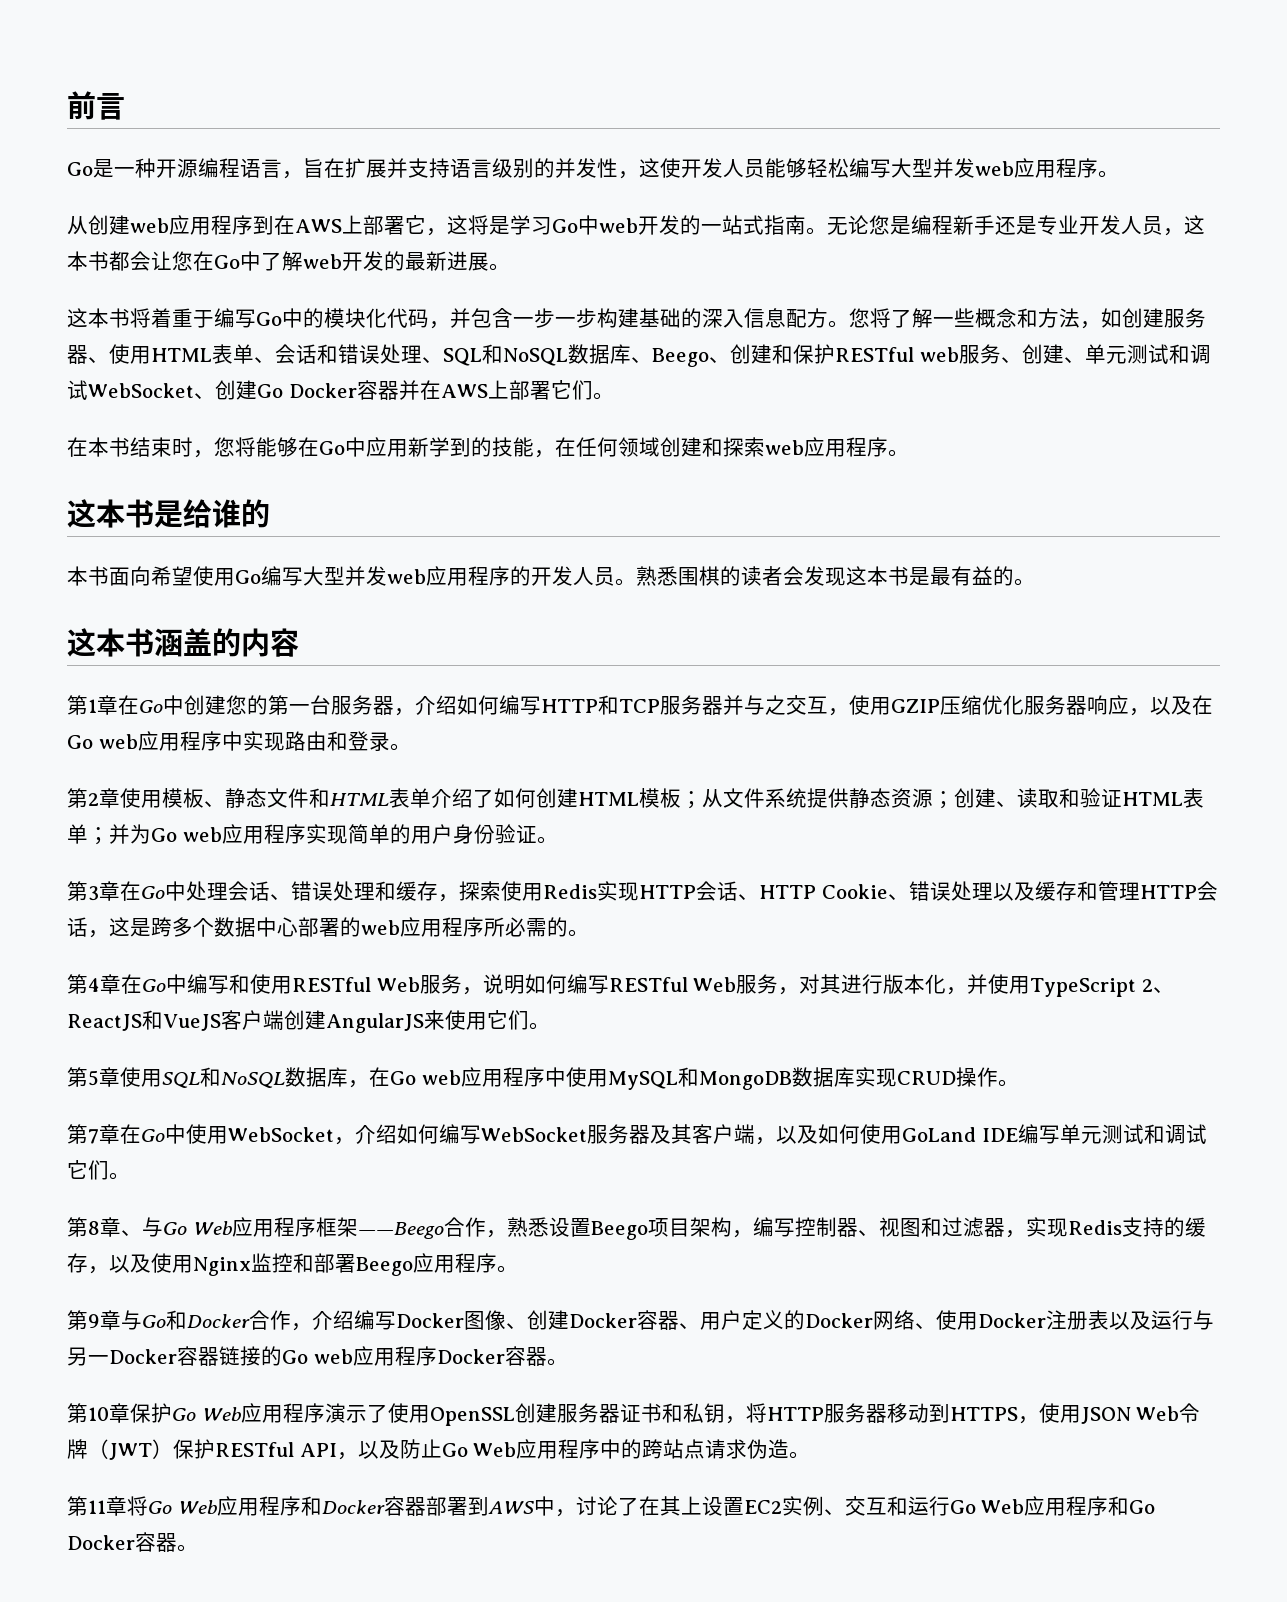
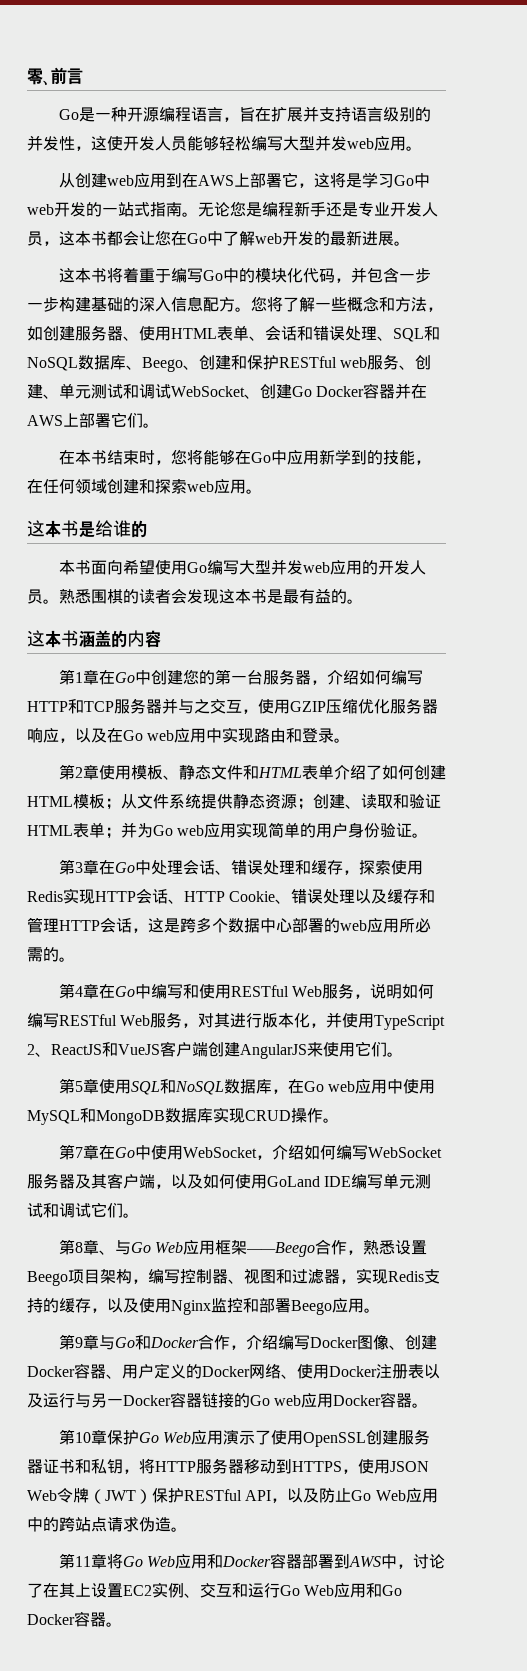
- 前言
+ 零、前言
- Go是一种开源编程语言，旨在扩展并支持语言级别的并发性，这使开发人员能够轻松编写大型并发web应用程序。
+ Go是一种开源编程语言，旨在扩展并支持语言级别的并发性，这使开发人员能够轻松编写大型并发web应用。
- 从创建web应用程序到在AWS上部署它，这将是学习Go中web开发的一站式指南。
+ 从创建web应用到在AWS上部署它，这将是学习Go中web开发的一站式指南。
- 在本书结束时，您将能够在Go中应用新学到的技能，在任何领域创建和探索web应用程序。
+ 在本书结束时，您将能够在Go中应用新学到的技能，在任何领域创建和探索web应用。
- 本书面向希望使用Go编写大型并发web应用程序的开发人员。
+ 本书面向希望使用Go编写大型并发web应用的开发人员。
- 第1章在Go中创建您的第一台服务器，介绍如何编写HTTP和TCP服务器并与之交互，使用GZIP压缩优化服务器响应，以及在Go web应用程序中实现路由和登录。
+ 第1章在Go中创建您的第一台服务器，介绍如何编写HTTP和TCP服务器并与之交互，使用GZIP压缩优化服务器响应，以及在Go web应用中实现路由和登录。
- 第2章使用模板、静态文件和HTML表单介绍了如何创建HTML模板；从文件系统提供静态资源；创建、读取和验证HTML表单；并为Go web应用程序实现简单的用户身份验证。
+ 第2章使用模板、静态文件和HTML表单介绍了如何创建HTML模板；从文件系统提供静态资源；创建、读取和验证HTML表单；并为Go web应用实现简单的用户身份验证。
- 第3章在Go中处理会话、错误处理和缓存，探索使用Redis实现HTTP会话、HTTP Cookie、错误处理以及缓存和管理HTTP会话，这是跨多个数据中心部署的web应用程序所必需的。
+ 第3章在Go中处理会话、错误处理和缓存，探索使用Redis实现HTTP会话、HTTP Cookie、错误处理以及缓存和管理HTTP会话，这是跨多个数据中心部署的web应用所必需的。
- 第5章使用SQL和NoSQL数据库，在Go web应用程序中使用MySQL和MongoDB数据库实现CRUD操作。
+ 第5章使用SQL和NoSQL数据库，在Go web应用中使用MySQL和MongoDB数据库实现CRUD操作。
- 第8章、与Go Web应用程序框架——Beego合作，熟悉设置Beego项目架构，编写控制器、视图和过滤器，实现Redis支持的缓存，以及使用Nginx监控和部署Beego应用程序。
+ 第8章、与Go Web应用框架——Beego合作，熟悉设置Beego项目架构，编写控制器、视图和过滤器，实现Redis支持的缓存，以及使用Nginx监控和部署Beego应用。
- 第9章与Go和Docker合作，介绍编写Docker图像、创建Docker容器、用户定义的Docker网络、使用Docker注册表以及运行与另一Docker容器链接的Go web应用程序Docker容器。
+ 第9章与Go和Docker合作，介绍编写Docker图像、创建Docker容器、用户定义的Docker网络、使用Docker注册表以及运行与另一Docker容器链接的Go web应用Docker容器。
- 第10章保护Go Web应用程序演示了使用OpenSSL创建服务器证书和私钥，将HTTP服务器移动到HTTPS，使用JSON Web令牌（JWT）保护RESTful API，以及防止Go Web应用程序中的跨站点请求伪造。
+ 第10章保护Go Web应用演示了使用OpenSSL创建服务器证书和私钥，将HTTP服务器移动到HTTPS，使用JSON Web令牌（JWT）保护RESTful API，以及防止Go Web应用中的跨站点请求伪造。
- 第11章将Go Web应用程序和Docker容器部署到AWS中，讨论了在其上设置EC2实例、交互和运行Go Web应用程序和Go Docker容器。
+ 第11章将Go Web应用和Docker容器部署到AWS中，讨论了在其上设置EC2实例、交互和运行Go Web应用和Go Docker容器。

